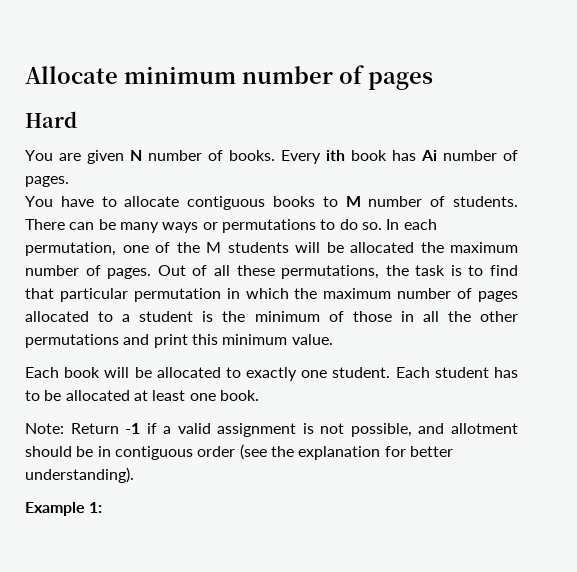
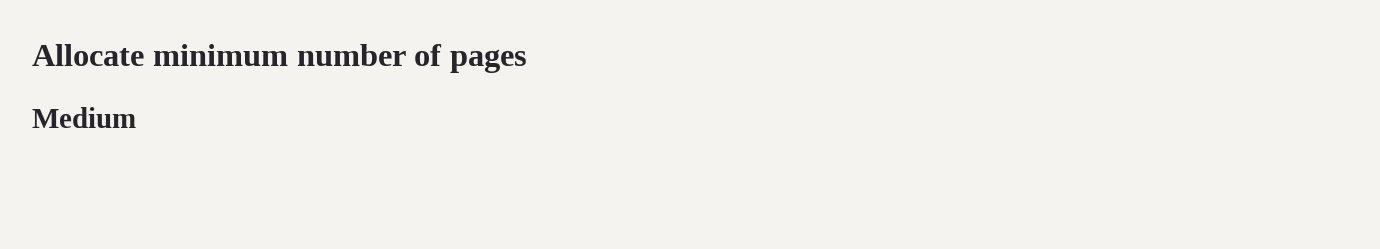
- Hard
- You are given N number of books. Every ith book has Ai number of pages.
- You have to allocate contiguous books to M number of students. There can be many ways or permutations to do so. In each permutation, one of the M students will be allocated the maximum number of pages. Out of all these permutations, the task is to find that particular permutation in which the maximum number of pages allocated to a student is the minimum of those in all the other permutations and print this minimum value.
- Each book will be allocated to exactly one student. Each student has to be allocated at least one book.
- Note: Return -1 if a valid assignment is not possible, and allotment should be in contiguous order (see the explanation for better understanding).
- Example 1:
+ Medium

